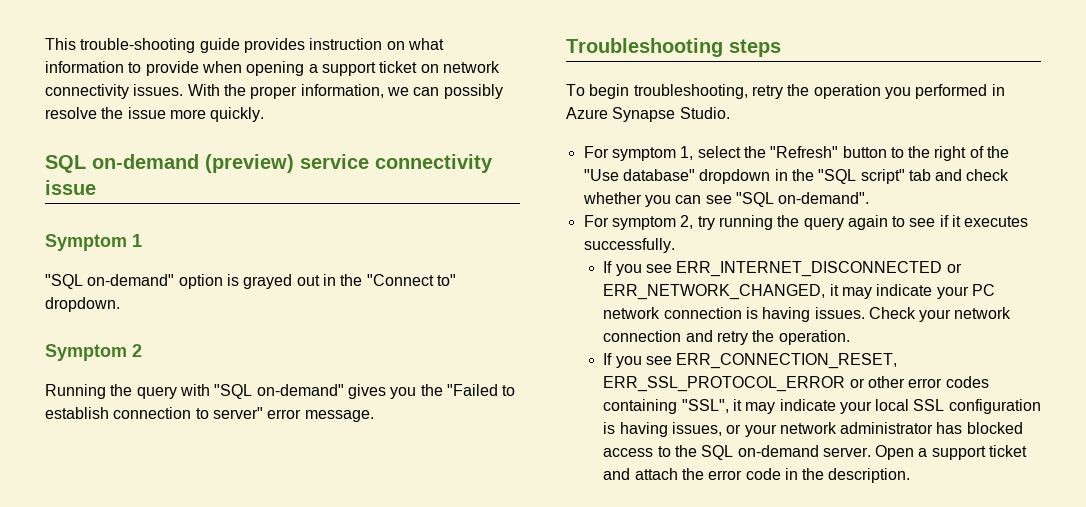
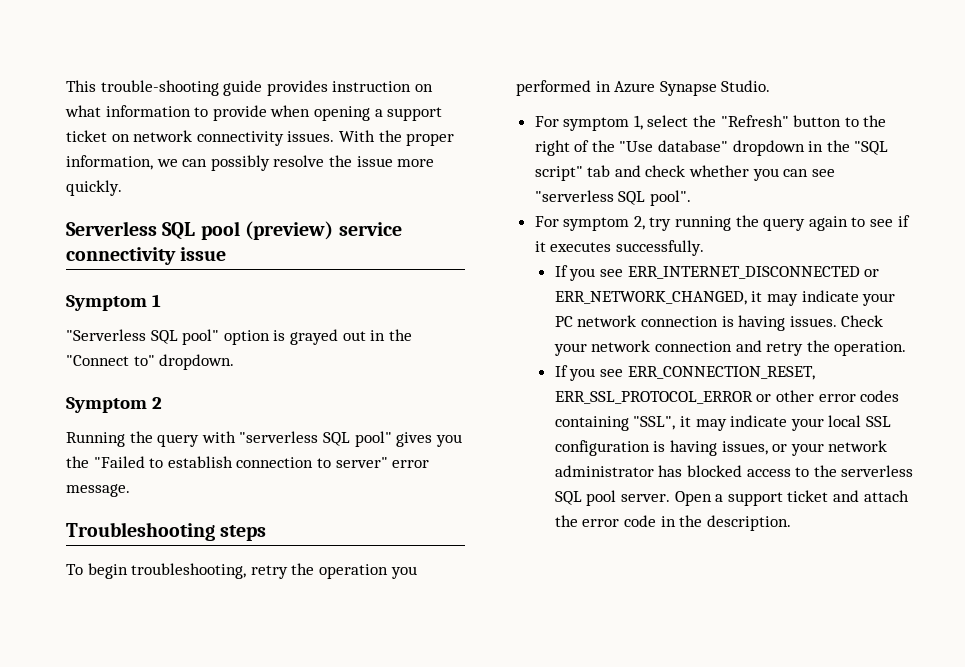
- SQL on-demand (preview) service connectivity issue
+ Serverless SQL pool (preview) service connectivity issue
- "SQL on-demand" option is grayed out in the "Connect to" dropdown.
+ "Serverless SQL pool" option is grayed out in the "Connect to" dropdown.
- Running the query with "SQL on-demand" gives you the "Failed to establish connection to server" error message.
+ Running the query with "serverless SQL pool" gives you the "Failed to establish connection to server" error message.
- For symptom 1, select the "Refresh" button to the right of the "Use database" dropdown in the "SQL script" tab and check whether you can see "SQL on-demand".
+ For symptom 1, select the "Refresh" button to the right of the "Use database" dropdown in the "SQL script" tab and check whether you can see "serverless SQL pool".
- If you see ERR_CONNECTION_RESET, ERR_SSL_PROTOCOL_ERROR or other error codes containing "SSL", it may indicate your local SSL configuration is having issues, or your network administrator has blocked access to the SQL on-demand server.
+ If you see ERR_CONNECTION_RESET, ERR_SSL_PROTOCOL_ERROR or other error codes containing "SSL", it may indicate your local SSL configuration is having issues, or your network administrator has blocked access to the serverless SQL pool server.

